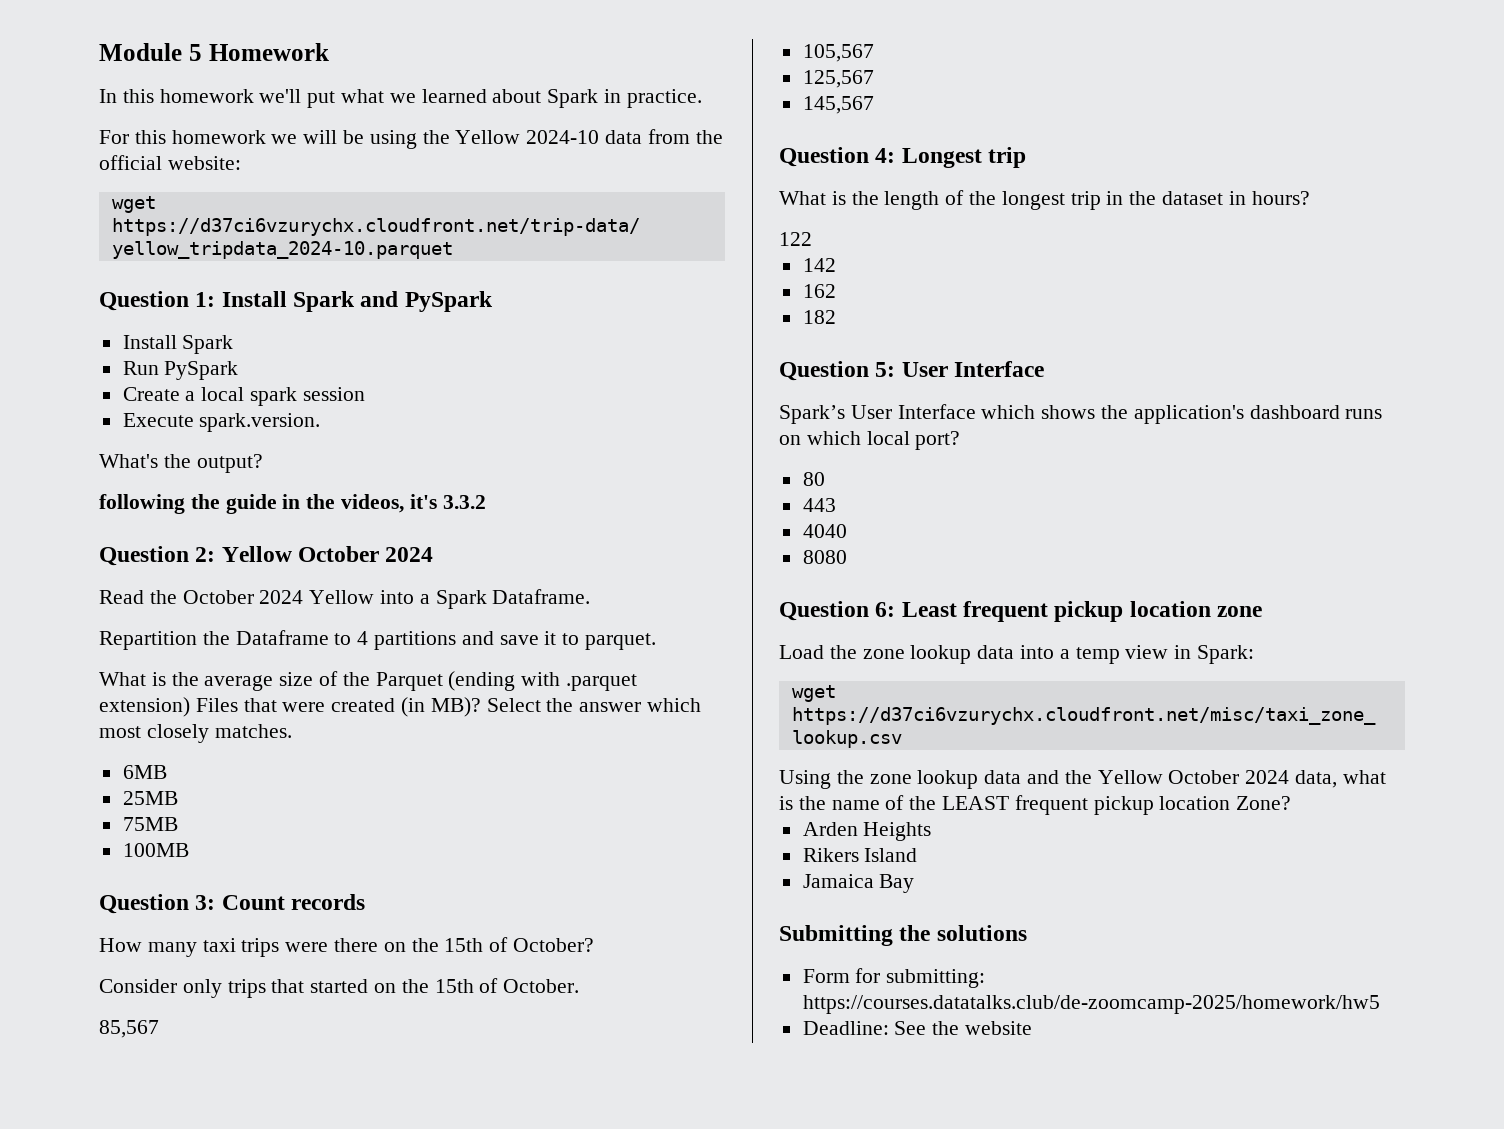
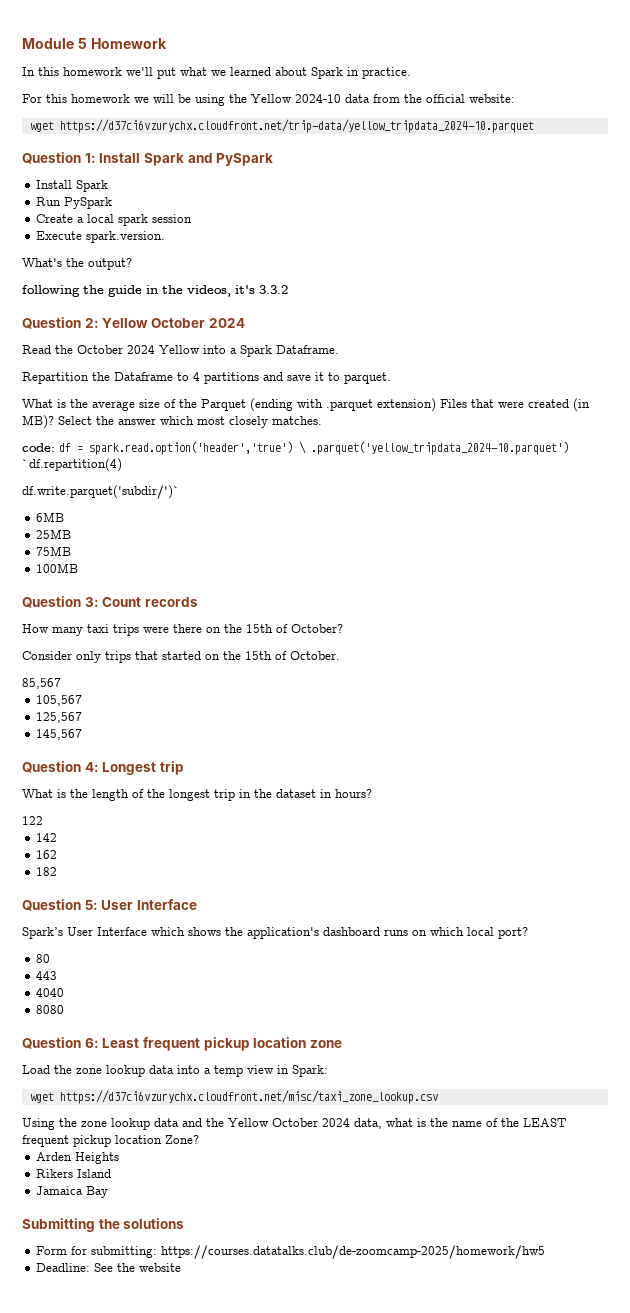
+ code: df = spark.read.option('header','true') \ .parquet('yellow_tripdata_2024-10.parquet') `df.repartition(4)
+ df.write.parquet('subdir/')`

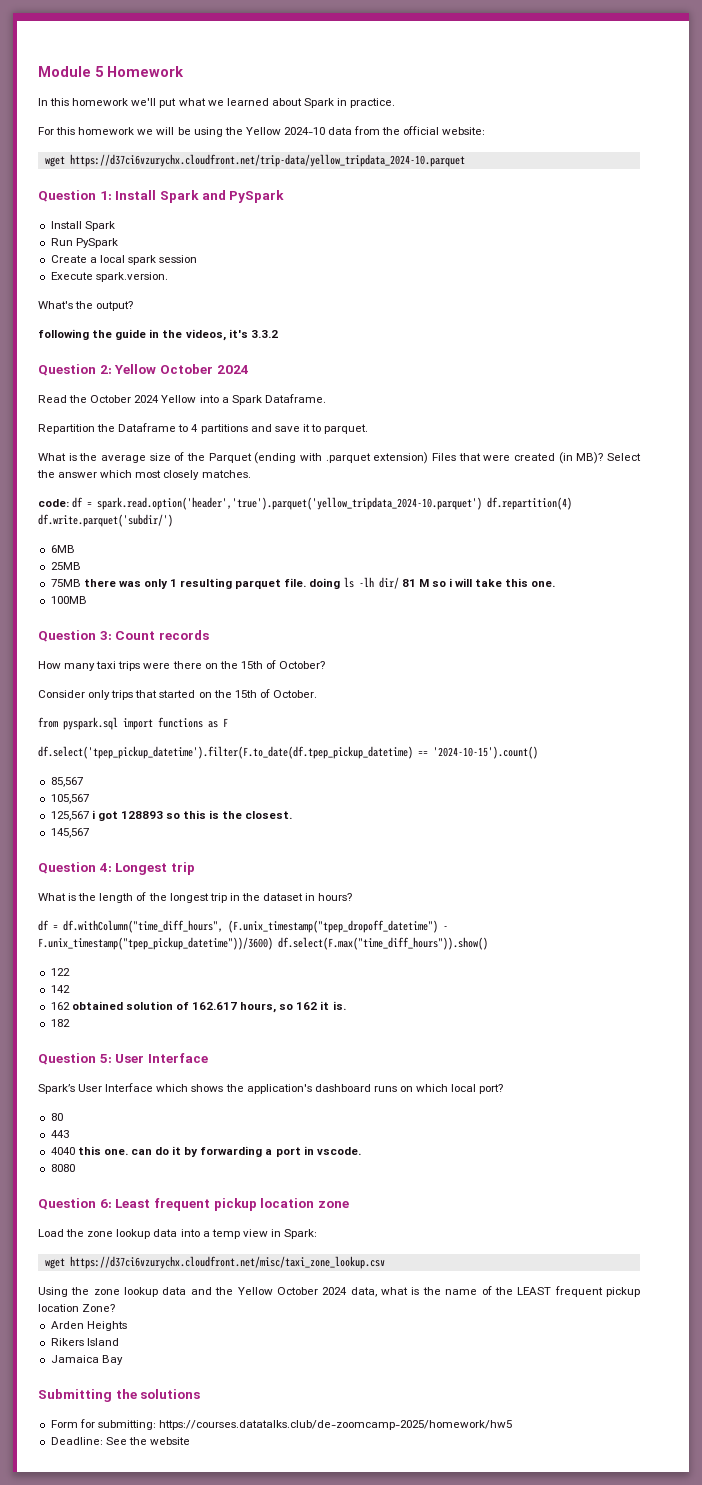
- code: df = spark.read.option('header','true') \ .parquet('yellow_tripdata_2024-10.parquet') `df.repartition(4)
- df.write.parquet('subdir/')`
+ code: df = spark.read.option('header','true').parquet('yellow_tripdata_2024-10.parquet') df.repartition(4) df.write.parquet('subdir/')
  6MB
  25MB
- 75MB
+ 75MB there was only 1 resulting parquet file. doing ls -lh dir/ 81 M so i will take this one.
+ from pyspark.sql import functions as F
+ df.select('tpep_pickup_datetime').filter(F.to_date(df.tpep_pickup_datetime) == '2024-10-15').count()
  85,567
  105,567
- 125,567
+ 125,567 i got 128893 so this is the closest.
+ df = df.withColumn("time_diff_hours", (F.unix_timestamp("tpep_dropoff_datetime") - F.unix_timestamp("tpep_pickup_datetime"))/3600) df.select(F.max("time_diff_hours")).show()
  122
  142
- 162
+ 162 obtained solution of 162.617 hours, so 162 it is.
- 4040
+ 4040 this one. can do it by forwarding a port in vscode.

